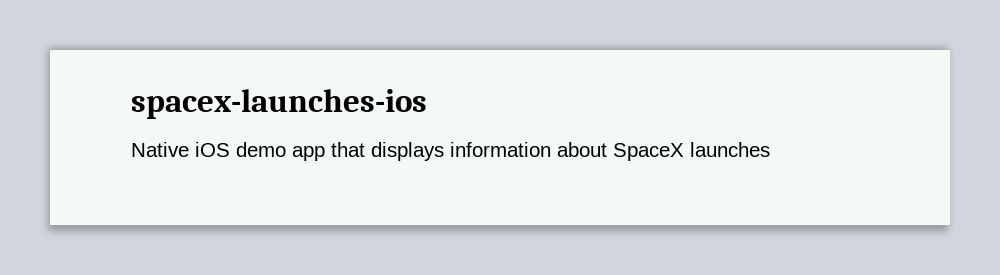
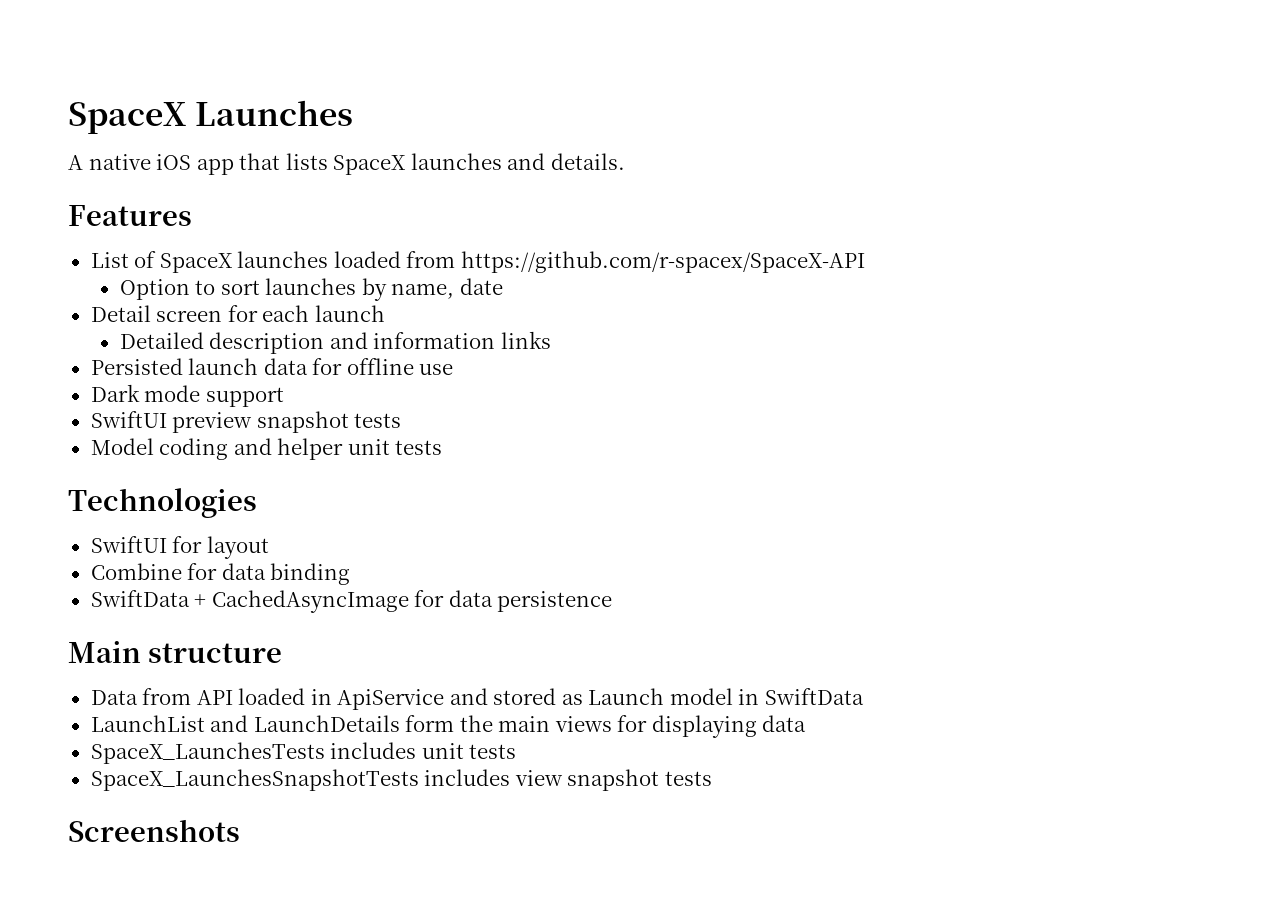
- spacex-launches-ios
- Native iOS demo app that displays information about SpaceX launches
+ SpaceX Launches
+ A native iOS app that lists SpaceX launches and details.
+ Features
+ List of SpaceX launches loaded from https://github.com/r-spacex/SpaceX-API
+ Option to sort launches by name, date
+ Detail screen for each launch
+ Detailed description and information links
+ Persisted launch data for offline use
+ Dark mode support
+ SwiftUI preview snapshot tests
+ Model coding and helper unit tests
+ Technologies
+ SwiftUI for layout
+ Combine for data binding
+ SwiftData + CachedAsyncImage for data persistence
+ Main structure
+ Data from API loaded in ApiService and stored as Launch model in SwiftData
+ LaunchList and LaunchDetails form the main views for displaying data
+ SpaceX_LaunchesTests includes unit tests
+ SpaceX_LaunchesSnapshotTests includes view snapshot tests
+ Screenshots

